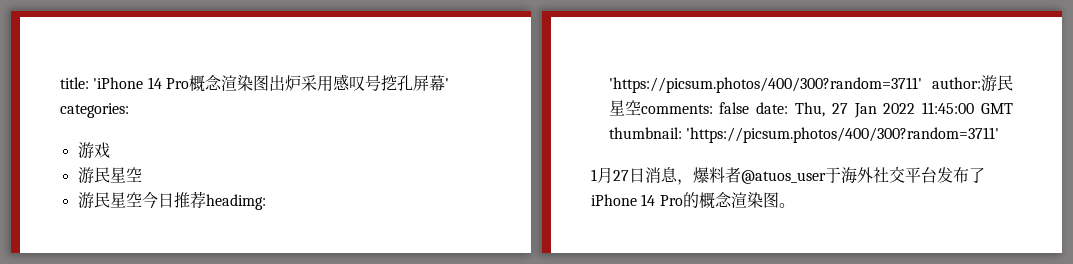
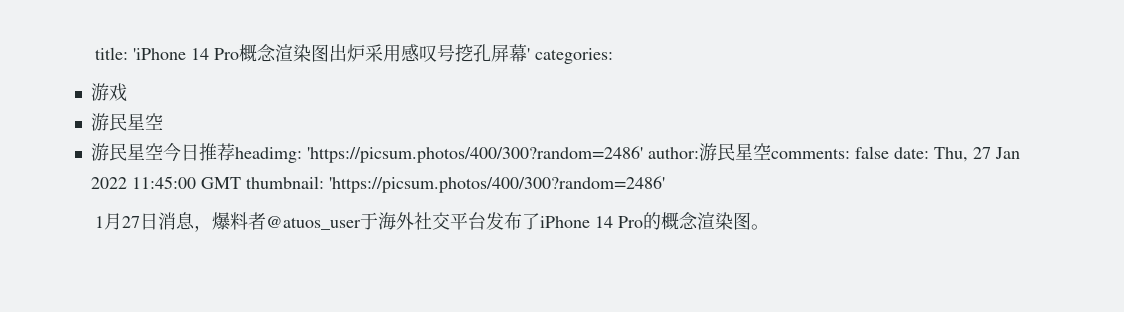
- 游民星空今日推荐headimg: 'https://picsum.photos/400/300?random=3711' author:游民星空comments: false date: Thu, 27 Jan 2022 11:45:00 GMT thumbnail: 'https://picsum.photos/400/300?random=3711'
+ 游民星空今日推荐headimg: 'https://picsum.photos/400/300?random=2486' author:游民星空comments: false date: Thu, 27 Jan 2022 11:45:00 GMT thumbnail: 'https://picsum.photos/400/300?random=2486'

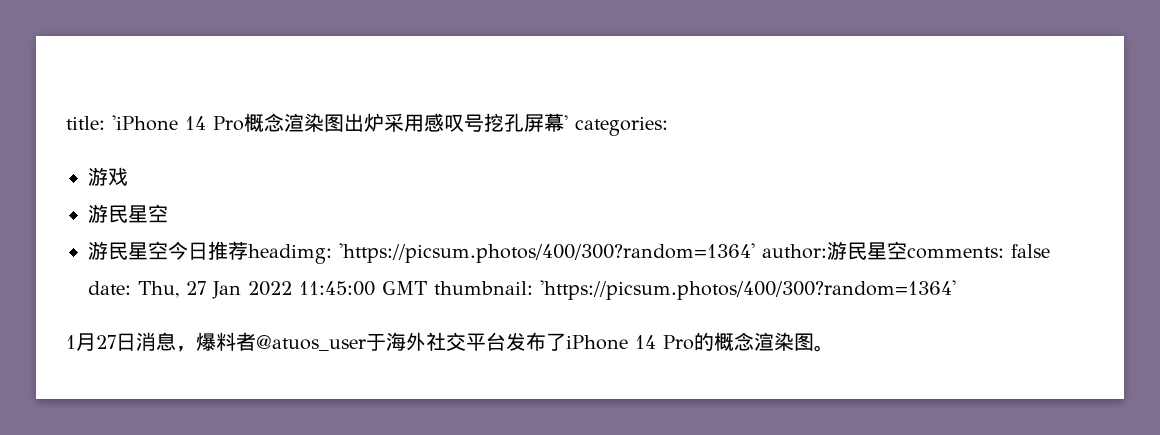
- 游民星空今日推荐headimg: 'https://picsum.photos/400/300?random=2486' author:游民星空comments: false date: Thu, 27 Jan 2022 11:45:00 GMT thumbnail: 'https://picsum.photos/400/300?random=2486'
+ 游民星空今日推荐headimg: 'https://picsum.photos/400/300?random=1364' author:游民星空comments: false date: Thu, 27 Jan 2022 11:45:00 GMT thumbnail: 'https://picsum.photos/400/300?random=1364'

